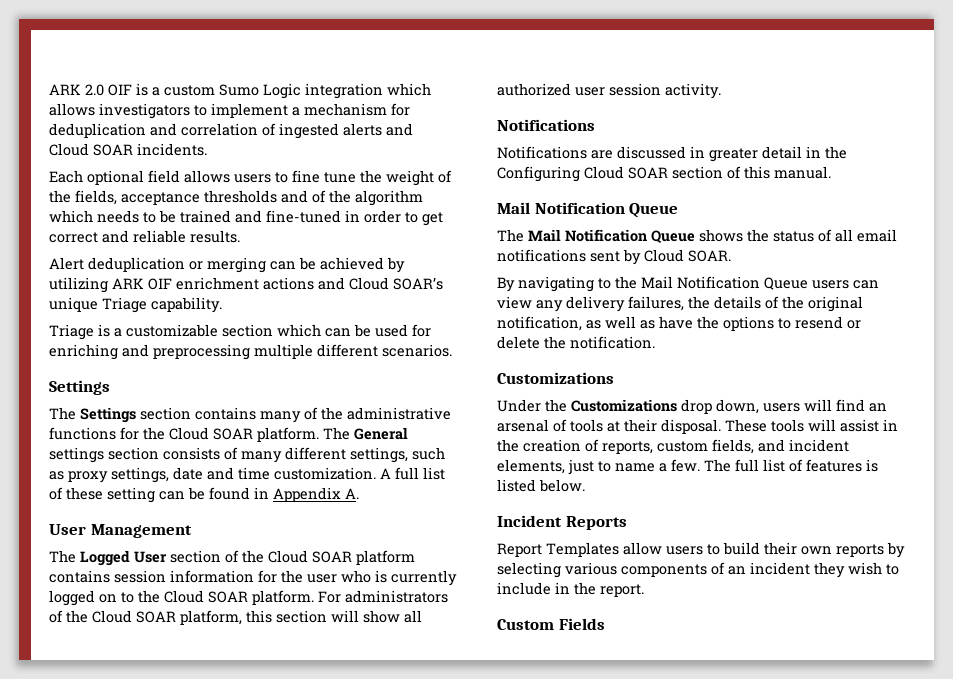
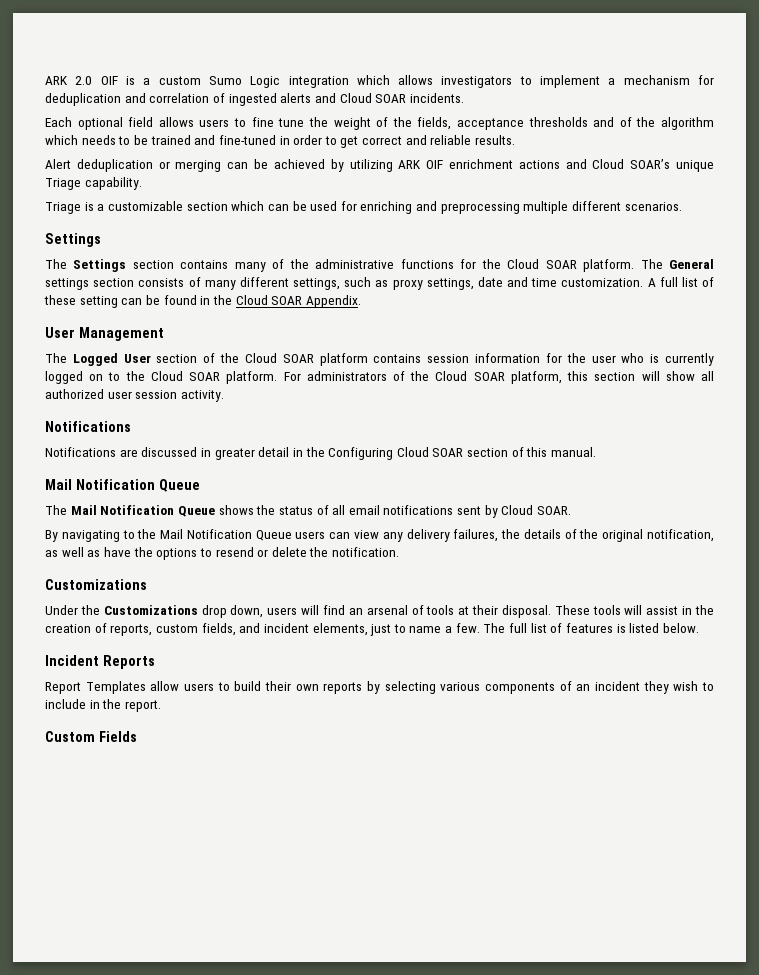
- A full list of these setting can be found in Appendix A.
+ A full list of these setting can be found in the Cloud SOAR Appendix.

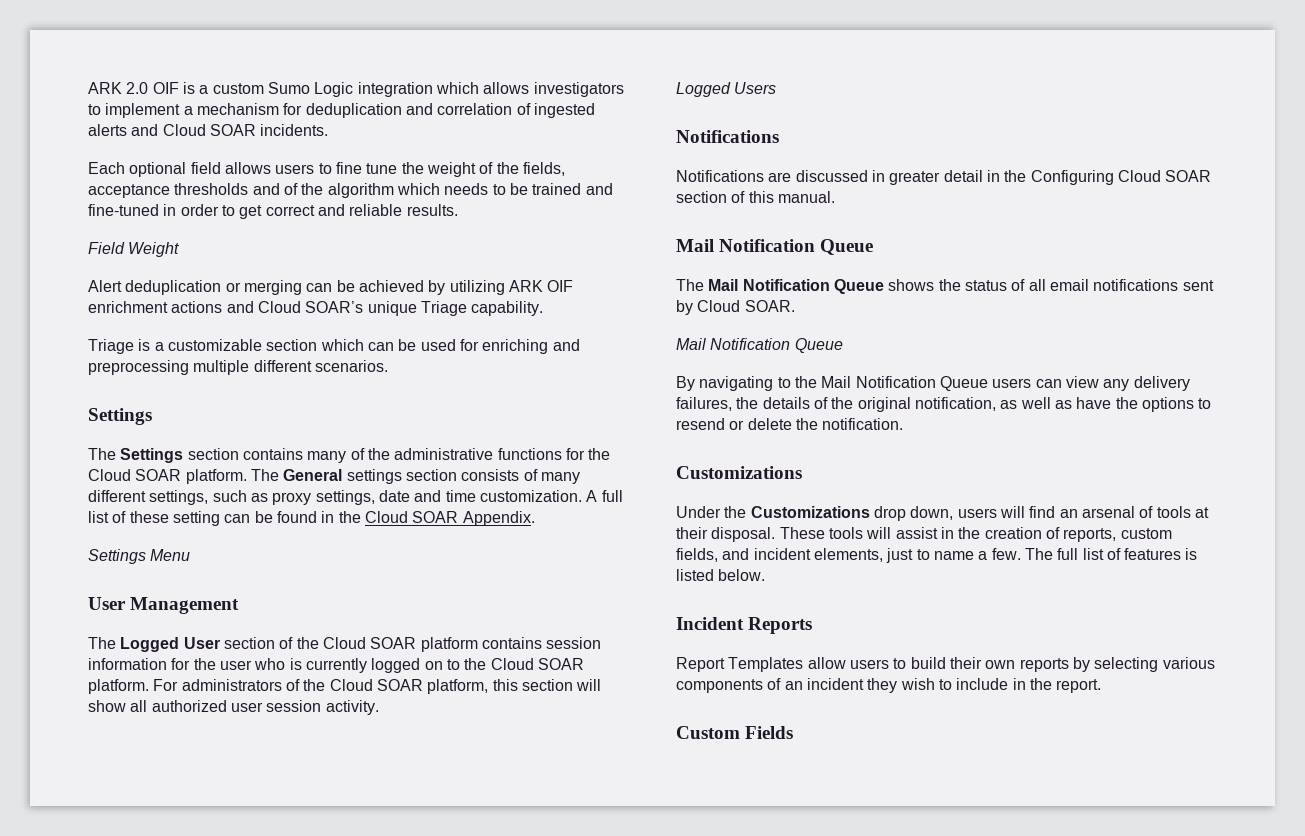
+ Field Weight
+ Settings Menu
+ Logged Users
  The Mail Notification Queue shows the status of all email notifications sent by Cloud SOAR.
+ Mail Notification Queue

